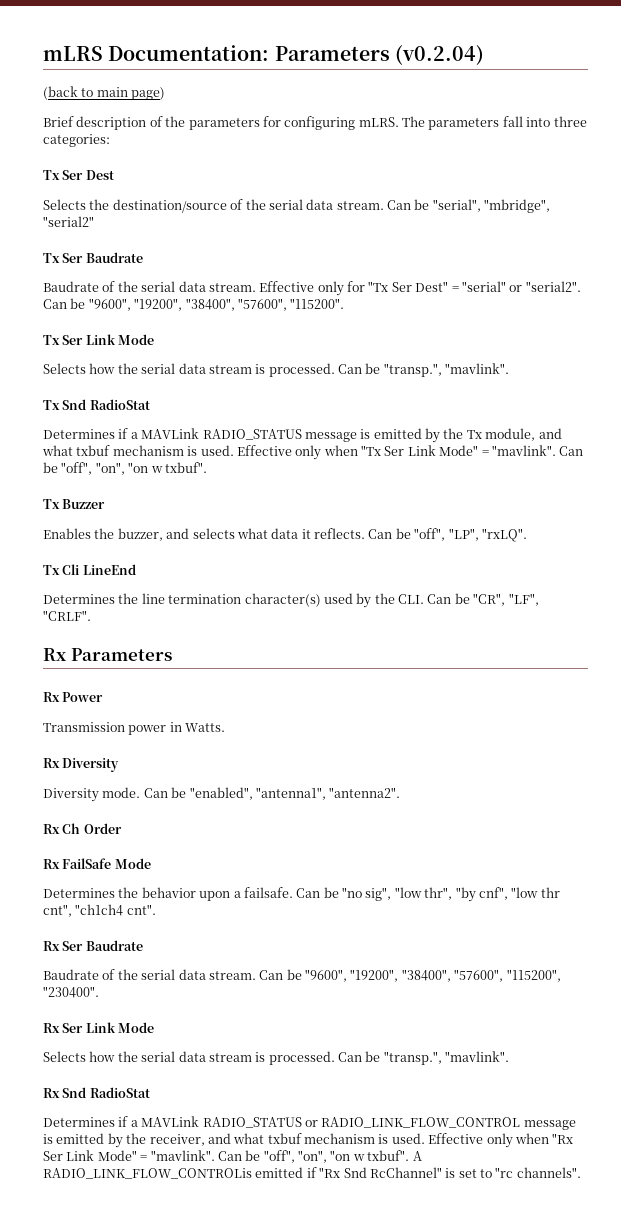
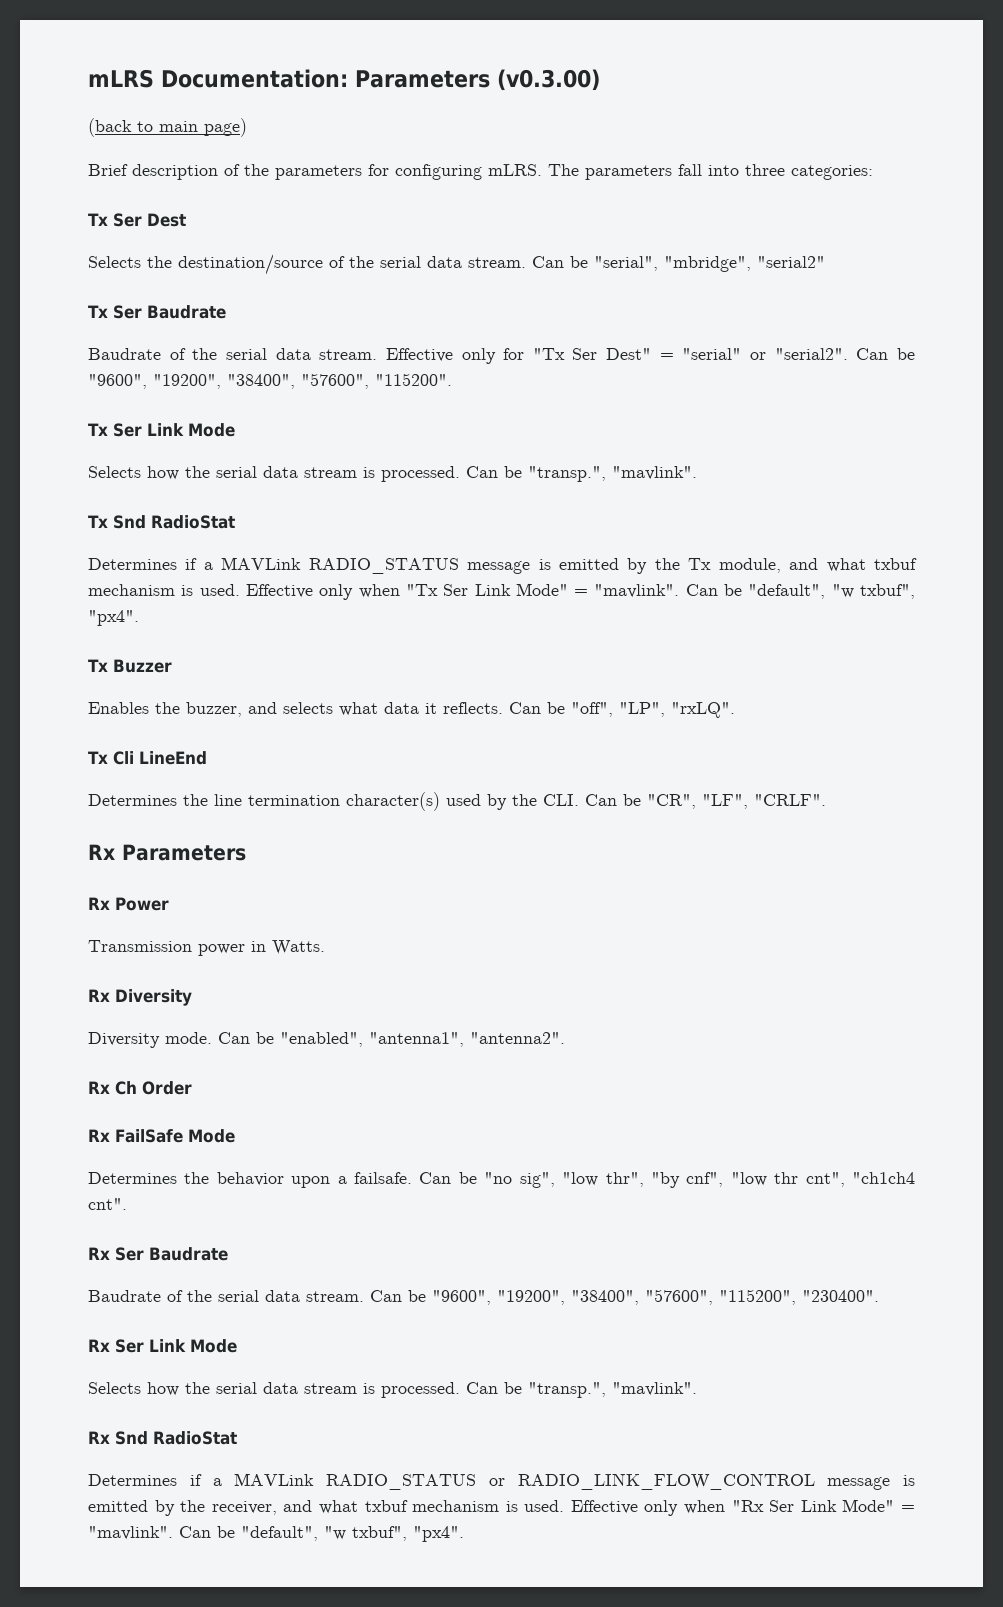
- mLRS Documentation: Parameters (v0.2.04)
+ mLRS Documentation: Parameters (v0.3.00)
- Effective only when "Tx Ser Link Mode" = "mavlink". Can be "off", "on", "on w txbuf".
+ Effective only when "Tx Ser Link Mode" = "mavlink". Can be "default", "w txbuf", "px4".
- Effective only when "Rx Ser Link Mode" = "mavlink". Can be "off", "on", "on w txbuf". A RADIO_LINK_FLOW_CONTROLis emitted if "Rx Snd RcChannel" is set to "rc channels".
+ Effective only when "Rx Ser Link Mode" = "mavlink". Can be "default", "w txbuf", "px4".

